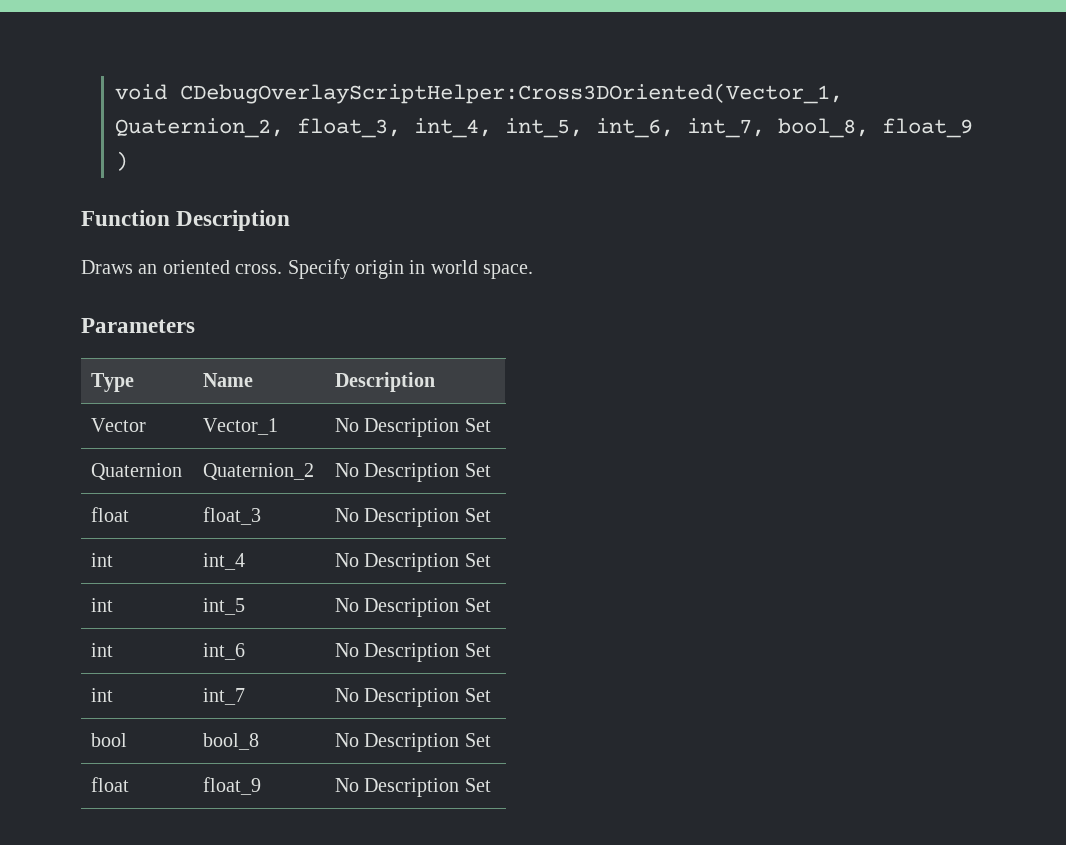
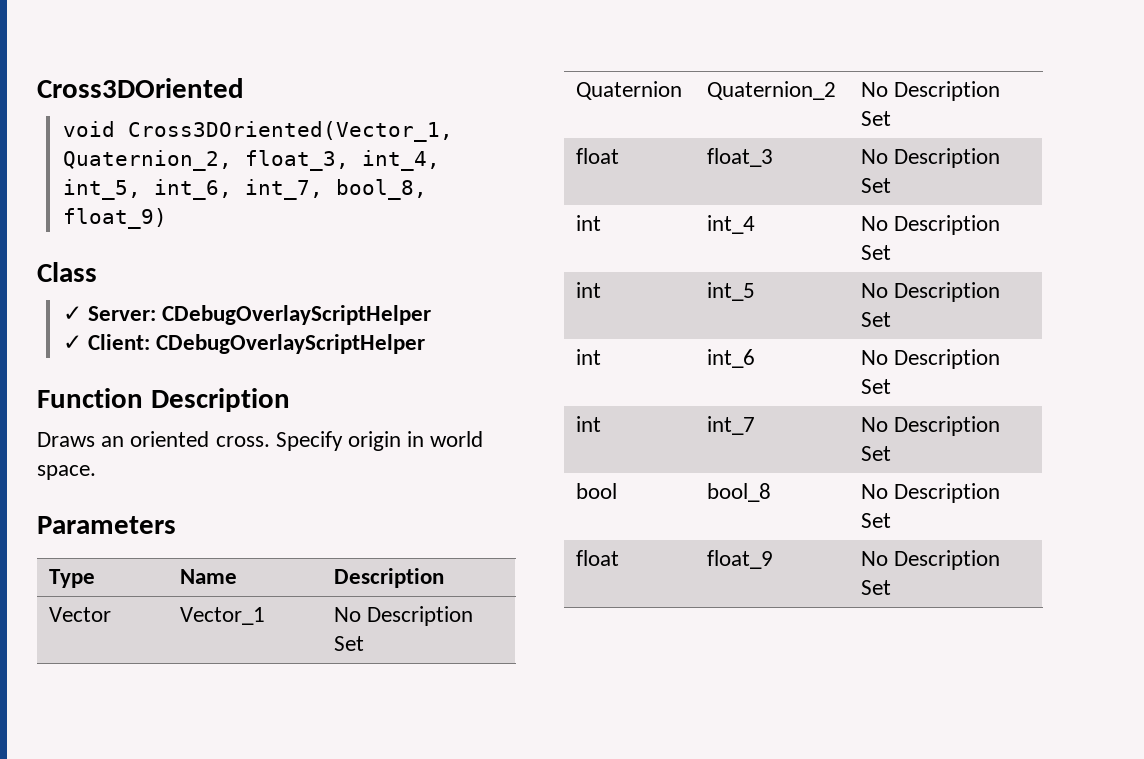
- void CDebugOverlayScriptHelper:Cross3DOriented(Vector_1, Quaternion_2, float_3, int_4, int_5, int_6, int_7, bool_8, float_9 )
+ Cross3DOriented
+ void Cross3DOriented(Vector_1, Quaternion_2, float_3, int_4, int_5, int_6, int_7, bool_8, float_9)
+ Class
+ ✓ Server: CDebugOverlayScriptHelper
+ ✓ Client: CDebugOverlayScriptHelper

